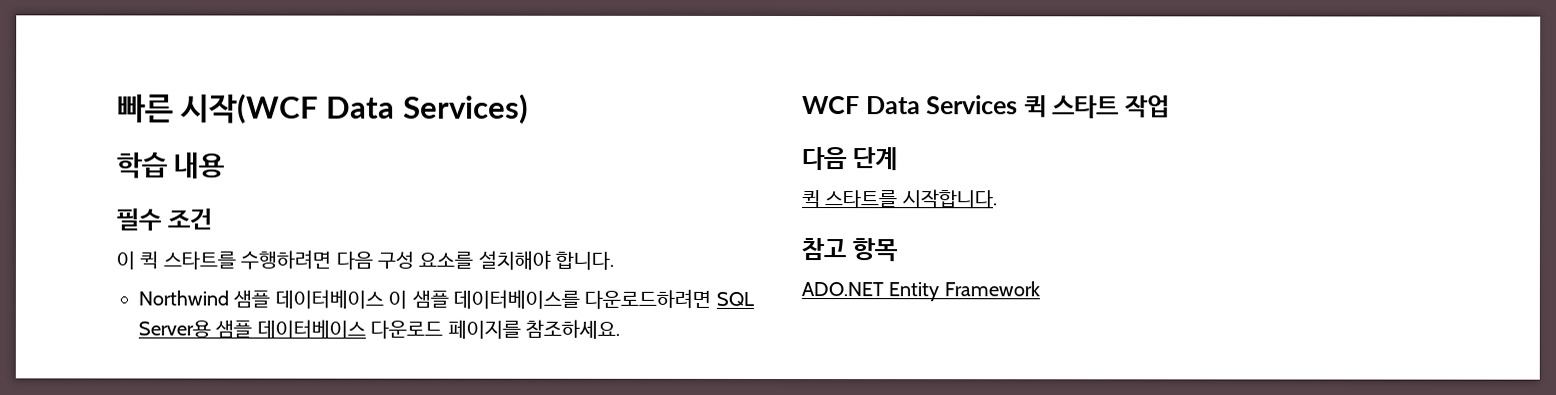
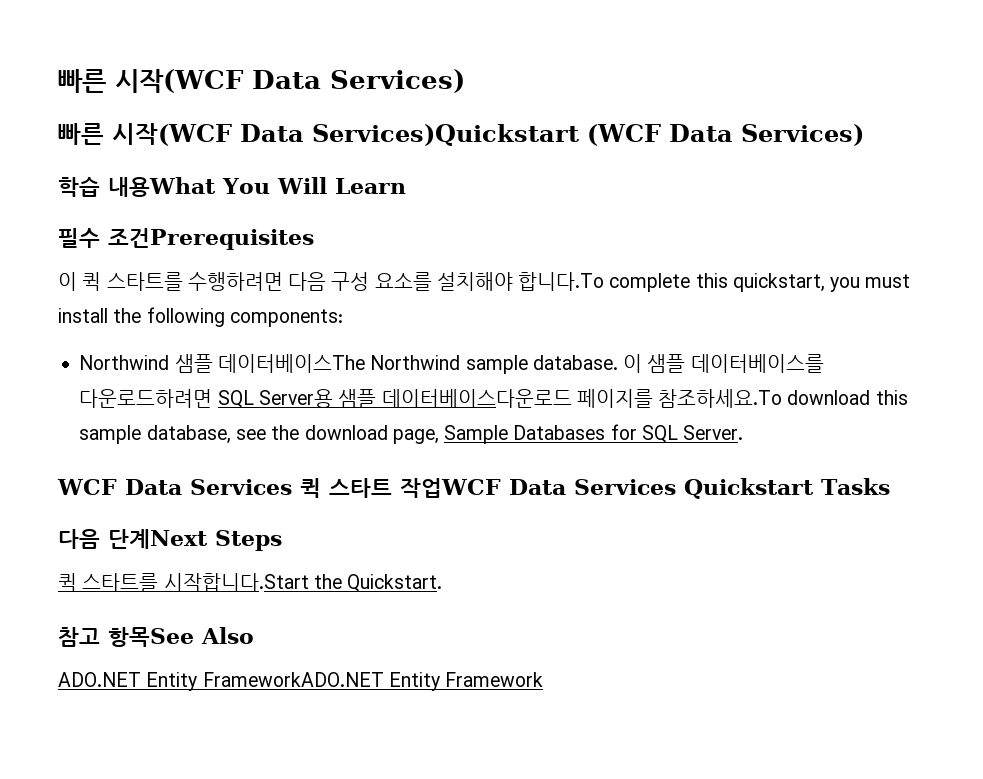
- 학습 내용
+ 빠른 시작(WCF Data Services)Quickstart (WCF Data Services)
+ 학습 내용What You Will Learn
- 필수 조건
+ 필수 조건Prerequisites
- 이 퀵 스타트를 수행하려면 다음 구성 요소를 설치해야 합니다.
- Northwind 샘플 데이터베이스 이 샘플 데이터베이스를 다운로드하려면 SQL Server용 샘플 데이터베이스 다운로드 페이지를 참조하세요.
+ 이 퀵 스타트를 수행하려면 다음 구성 요소를 설치해야 합니다.To complete this quickstart, you must install the following components:
+ Northwind 샘플 데이터베이스The Northwind sample database. 이 샘플 데이터베이스를 다운로드하려면 SQL Server용 샘플 데이터베이스다운로드 페이지를 참조하세요.To download this sample database, see the download page, Sample Databases for SQL Server.
- WCF Data Services 퀵 스타트 작업
- 다음 단계
- 퀵 스타트를 시작합니다.
+ WCF Data Services 퀵 스타트 작업WCF Data Services Quickstart Tasks
+ 다음 단계Next Steps
+ 퀵 스타트를 시작합니다.Start the Quickstart.
- 참고 항목
+ 참고 항목See Also
- ADO.NET Entity Framework
+ ADO.NET Entity FrameworkADO.NET Entity Framework

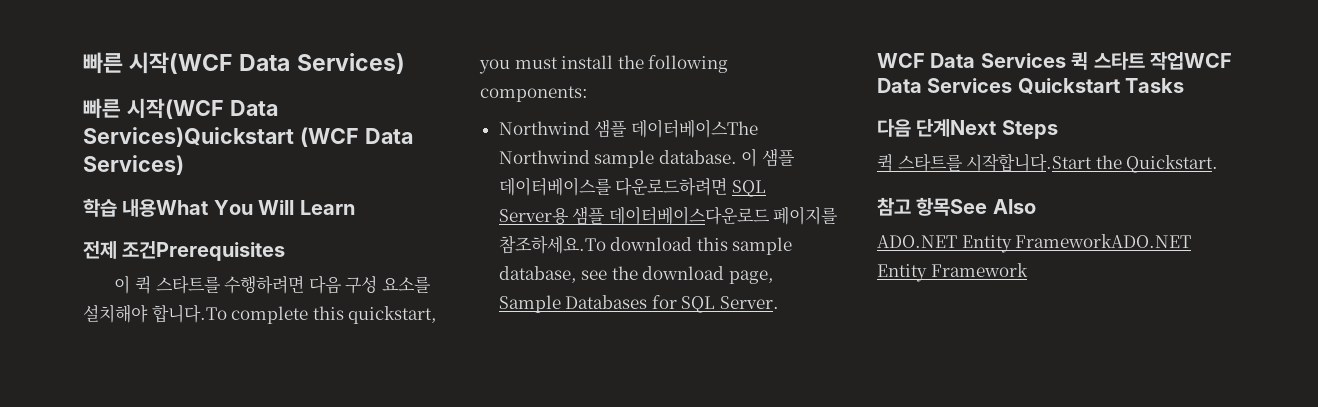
- 필수 조건Prerequisites
+ 전제 조건Prerequisites

